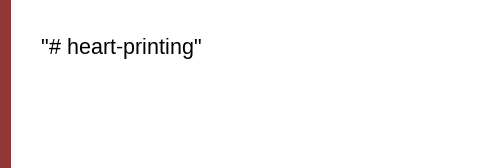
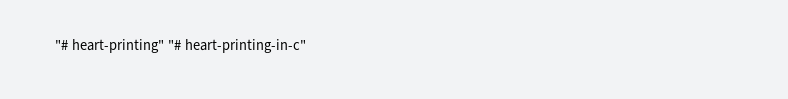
- "# heart-printing"
+ "# heart-printing" "# heart-printing-in-c"

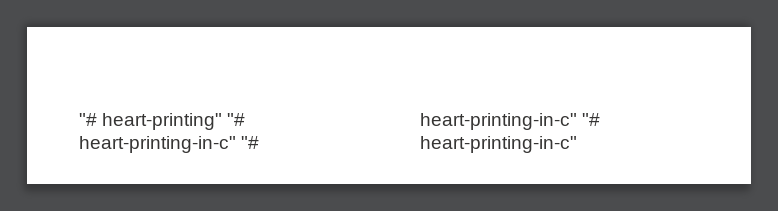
- "# heart-printing" "# heart-printing-in-c"
+ "# heart-printing" "# heart-printing-in-c" "# heart-printing-in-c" "# heart-printing-in-c"

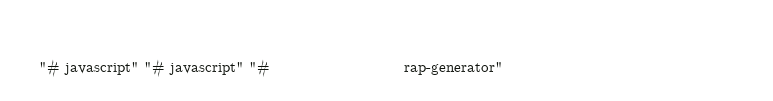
- "# heart-printing" "# heart-printing-in-c" "# heart-printing-in-c" "# heart-printing-in-c"
+ "# javascript" "# javascript" "# rap-generator"

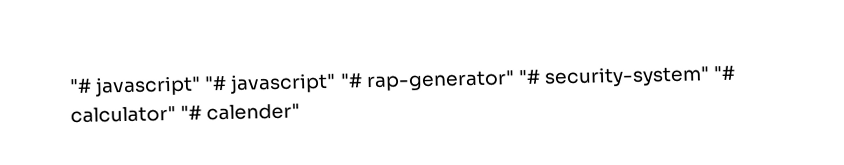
- "# javascript" "# javascript" "# rap-generator"
+ "# javascript" "# javascript" "# rap-generator" "# security-system" "# calculator" "# calender"

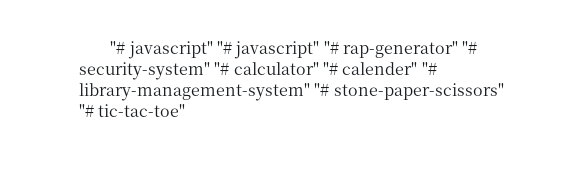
- "# javascript" "# javascript" "# rap-generator" "# security-system" "# calculator" "# calender"
+ "# javascript" "# javascript" "# rap-generator" "# security-system" "# calculator" "# calender" "# library-management-system" "# stone-paper-scissors" "# tic-tac-toe"

